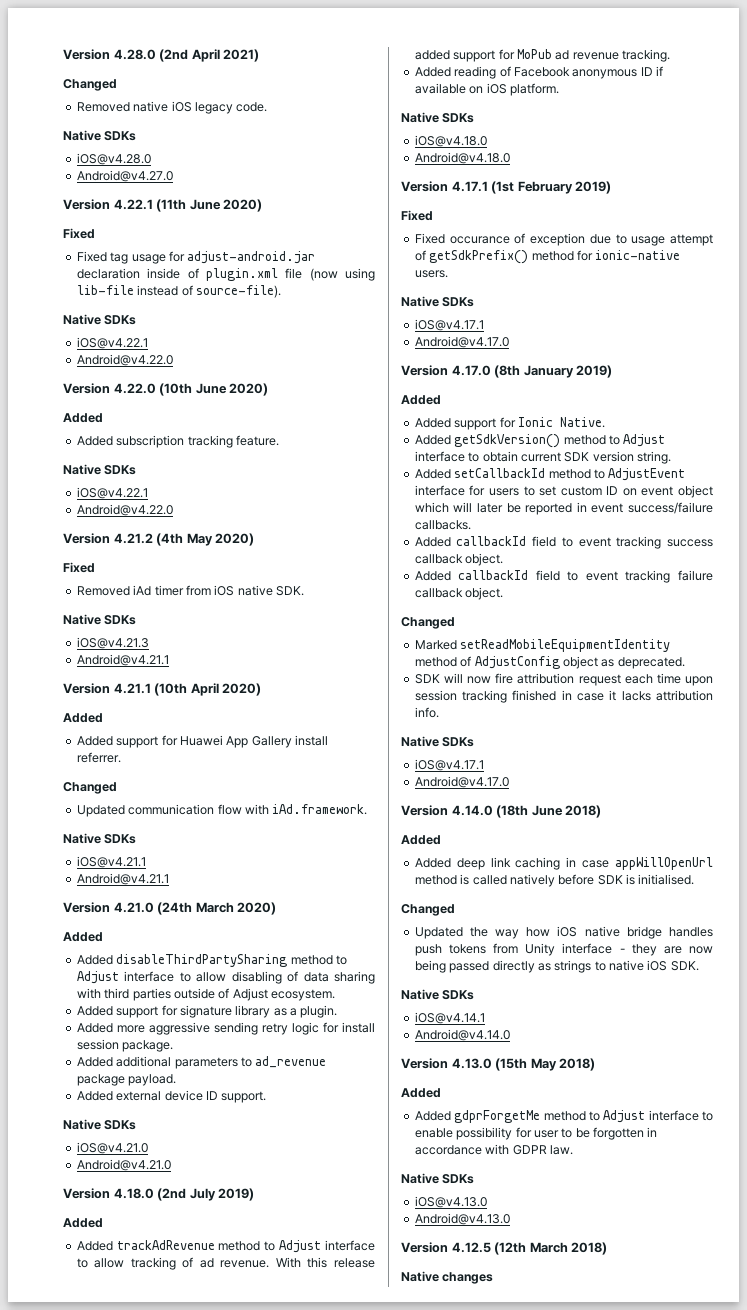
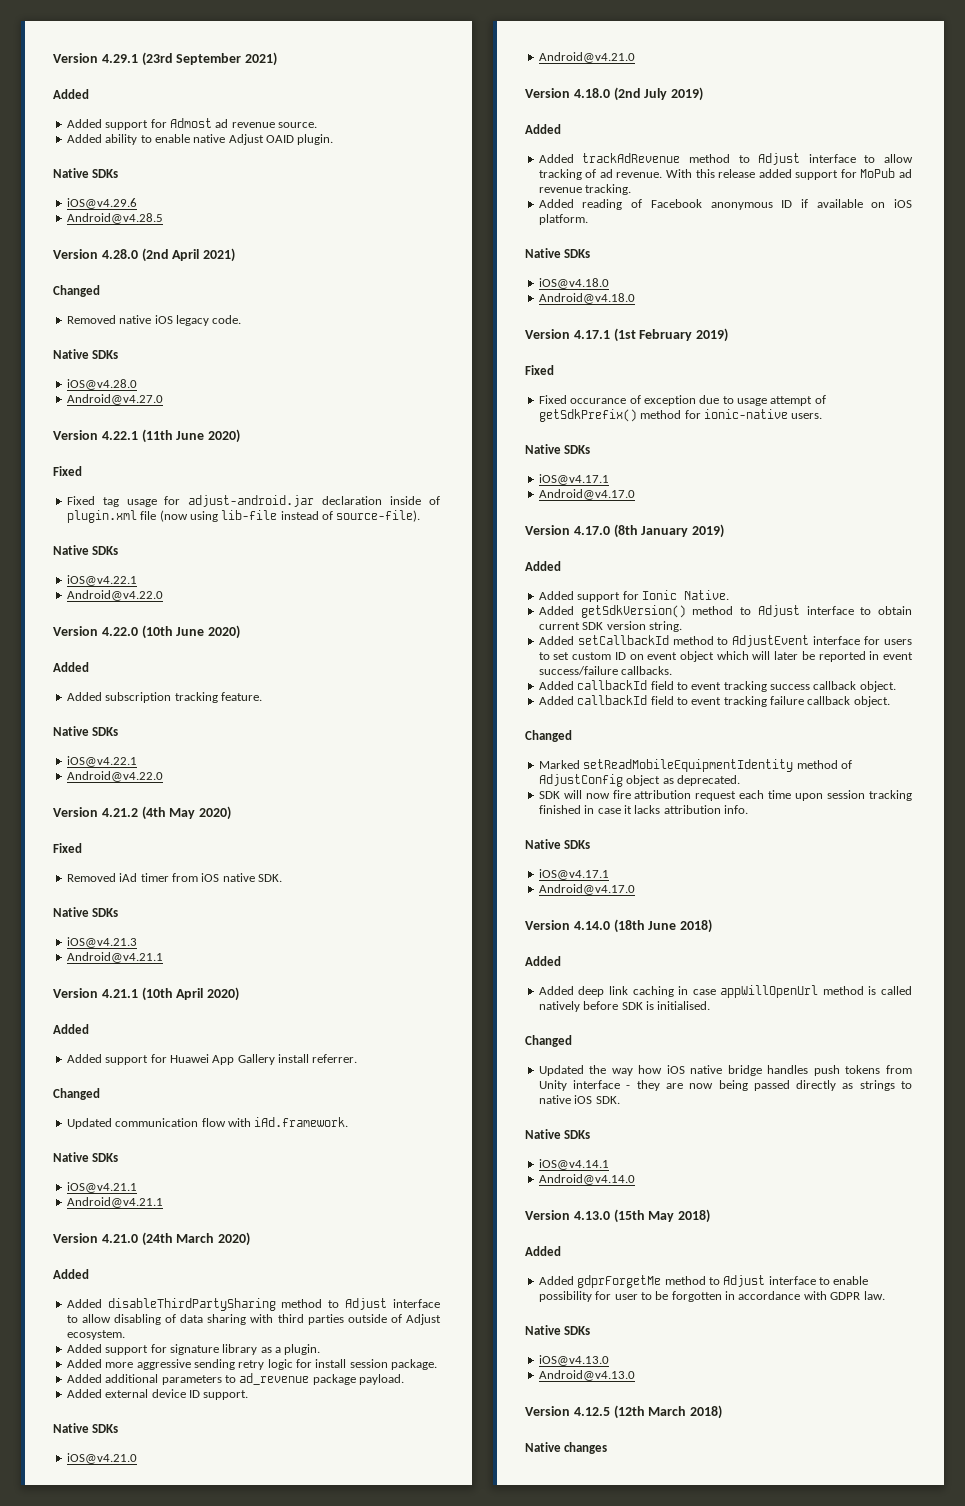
+ Version 4.29.1 (23rd September 2021)
+ Added
+ Added support for Admost ad revenue source.
+ Added ability to enable native Adjust OAID plugin.
+ Native SDKs
+ iOS@v4.29.6
+ Android@v4.28.5

